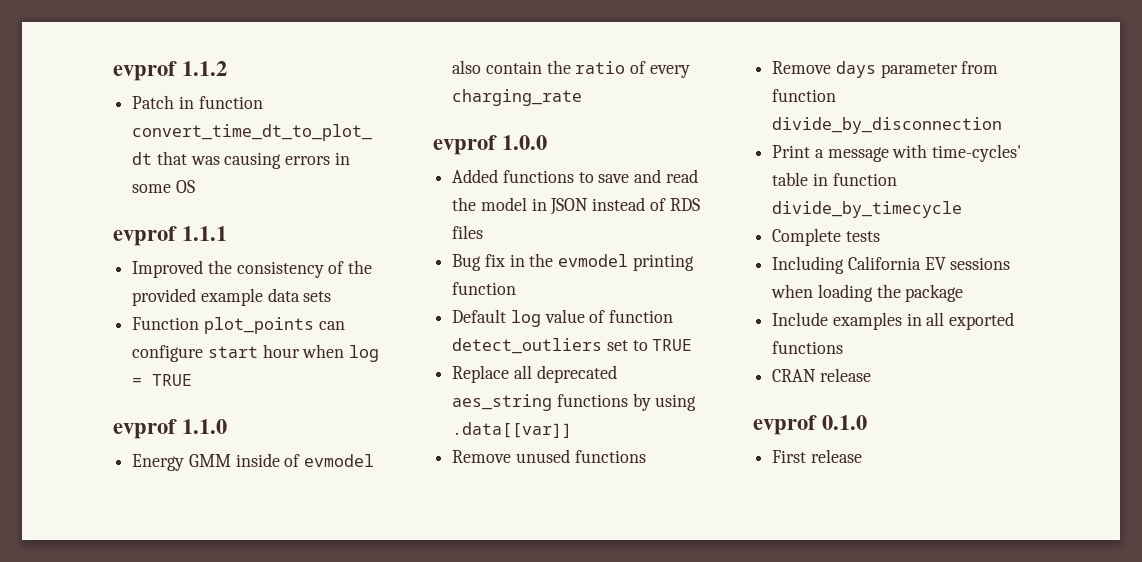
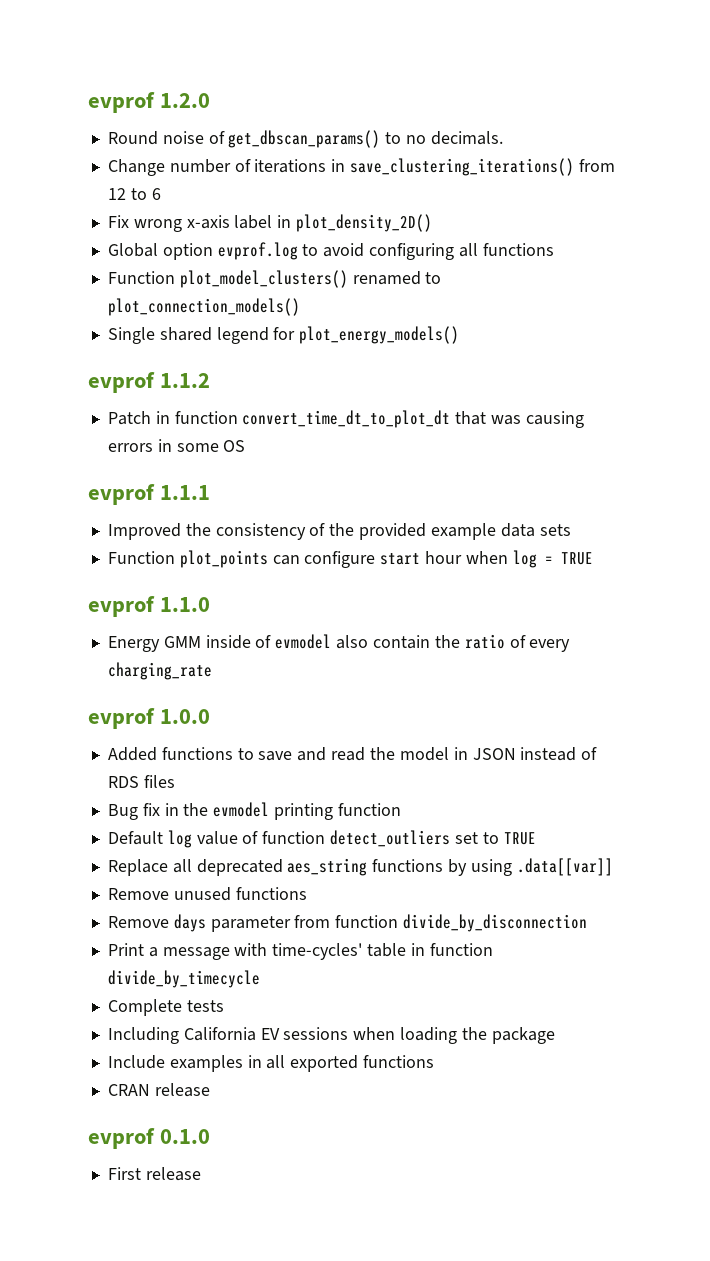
+ evprof 1.2.0
+ Round noise of get_dbscan_params() to no decimals.
+ Change number of iterations in save_clustering_iterations() from 12 to 6
+ Fix wrong x-axis label in plot_density_2D()
+ Global option evprof.log to avoid configuring all functions
+ Function plot_model_clusters() renamed to plot_connection_models()
+ Single shared legend for plot_energy_models()

